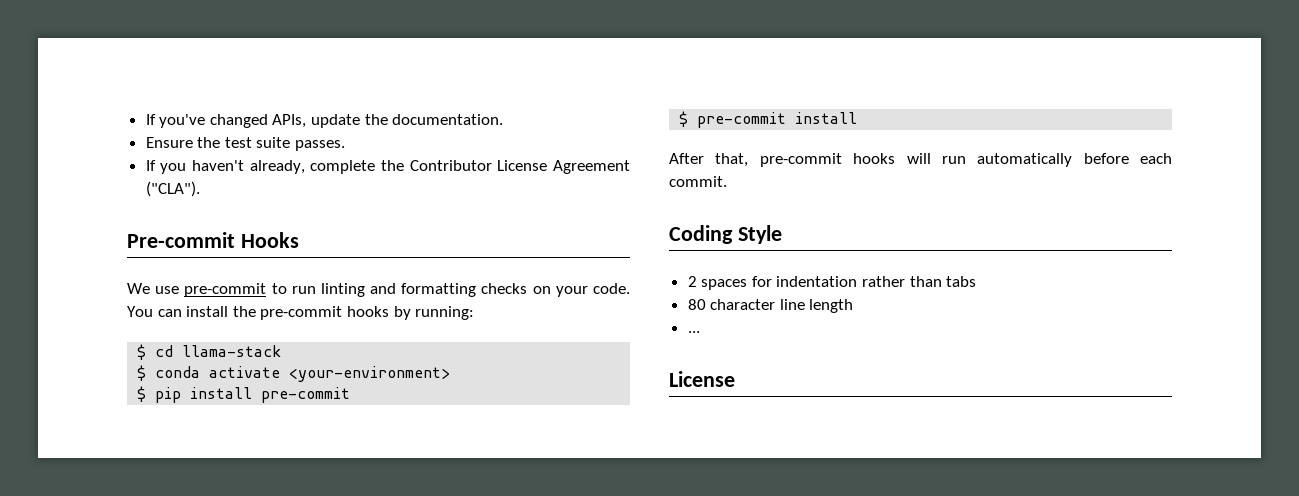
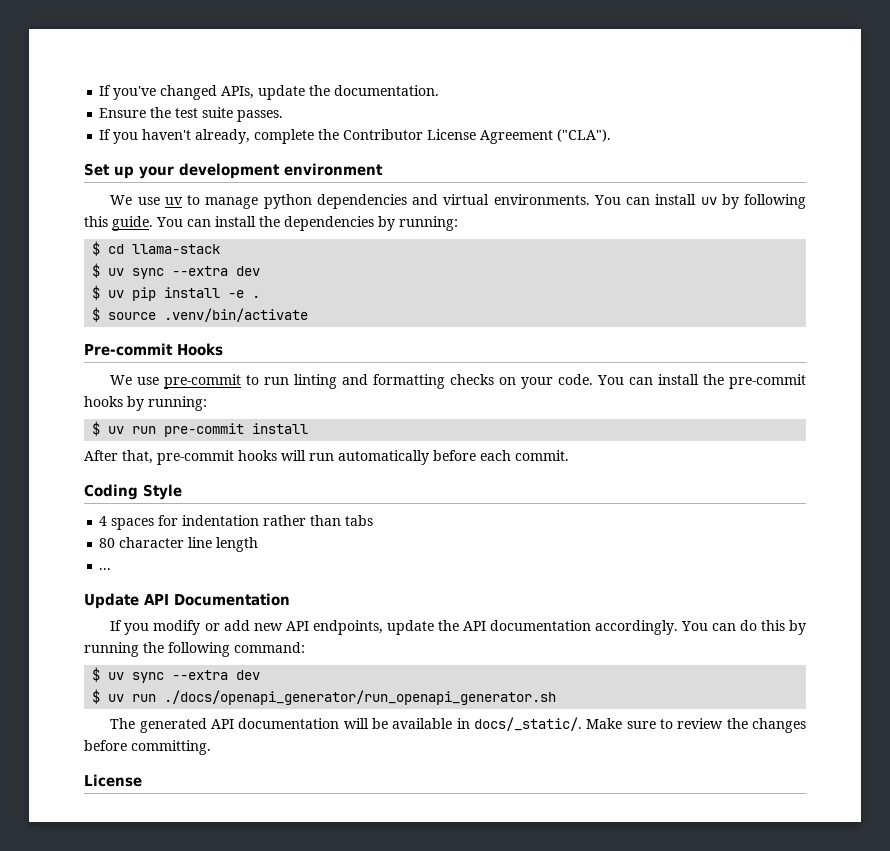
+ Set up your development environment
+ We use uv to manage python dependencies and virtual environments. You can install uv by following this guide. You can install the dependencies by running:
+ $ cd llama-stack
+ $ uv sync --extra dev
+ $ uv pip install -e .
+ $ source .venv/bin/activate
- $ cd llama-stack
- $ conda activate <your-environment>
- $ pip install pre-commit
- $ pre-commit install
+ $ uv run pre-commit install
- 2 spaces for indentation rather than tabs
+ 4 spaces for indentation rather than tabs
+ Update API Documentation
+ If you modify or add new API endpoints, update the API documentation accordingly. You can do this by running the following command:
+ $ uv sync --extra dev
+ $ uv run ./docs/openapi_generator/run_openapi_generator.sh
+ The generated API documentation will be available in docs/_static/. Make sure to review the changes before committing.

